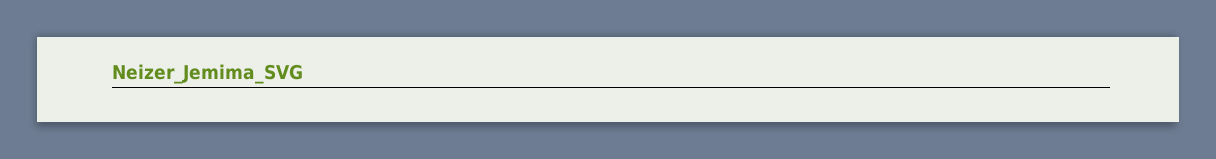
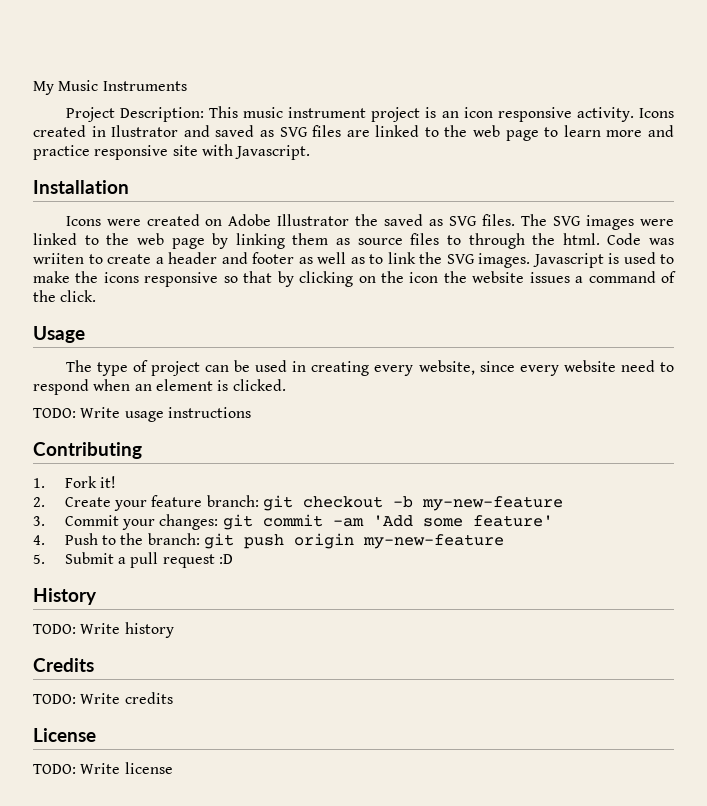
- Neizer_Jemima_SVG
+ My Music Instruments
+ Project Description: This music instrument project is an icon responsive activity. Icons created in Ilustrator and saved as SVG files are linked to the web page to learn more and practice responsive site with Javascript.
+ Installation
+ Icons were created on Adobe Illustrator the saved as SVG files. The SVG images were linked to the web page by linking them as source files to through the html. Code was wriiten to create a header and footer as well as to link the SVG images. Javascript is used to make the icons responsive so that by clicking on the icon the website issues a command of the click.
+ Usage
+ The type of project can be used in creating every website, since every website need to respond when an element is clicked.
+ TODO: Write usage instructions
+ Contributing
+ 1. Fork it!
+ 2. Create your feature branch: git checkout -b my-new-feature
+ 3. Commit your changes: git commit -am 'Add some feature'
+ 4. Push to the branch: git push origin my-new-feature
+ 5. Submit a pull request :D
+ History
+ TODO: Write history
+ Credits
+ TODO: Write credits
+ License
+ TODO: Write license

